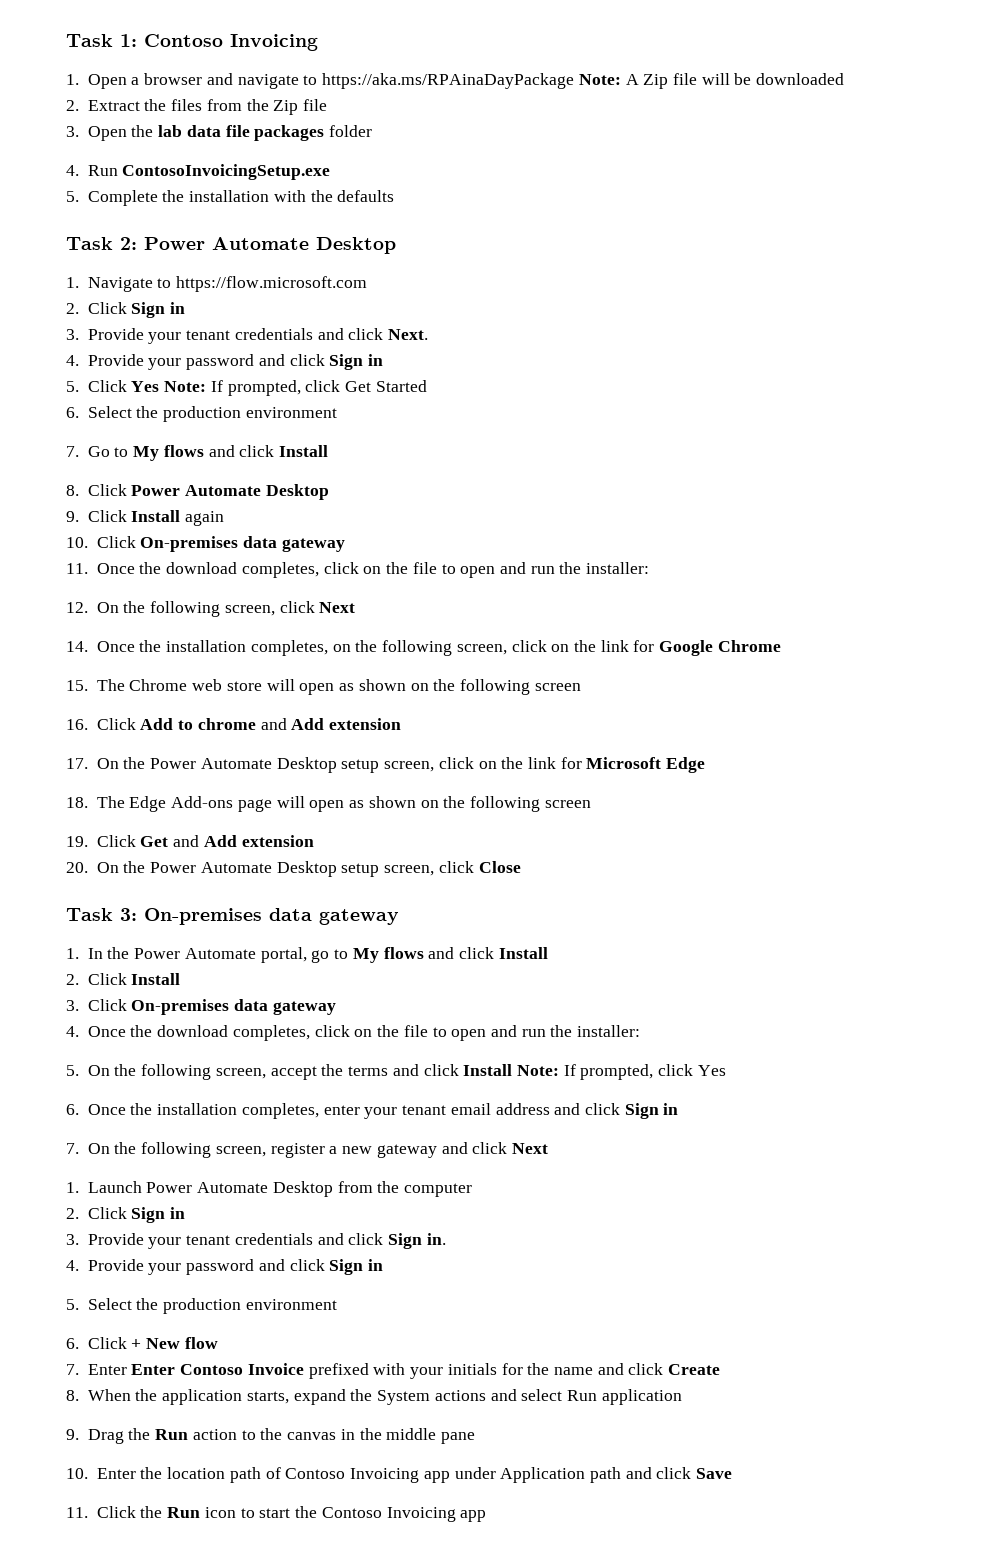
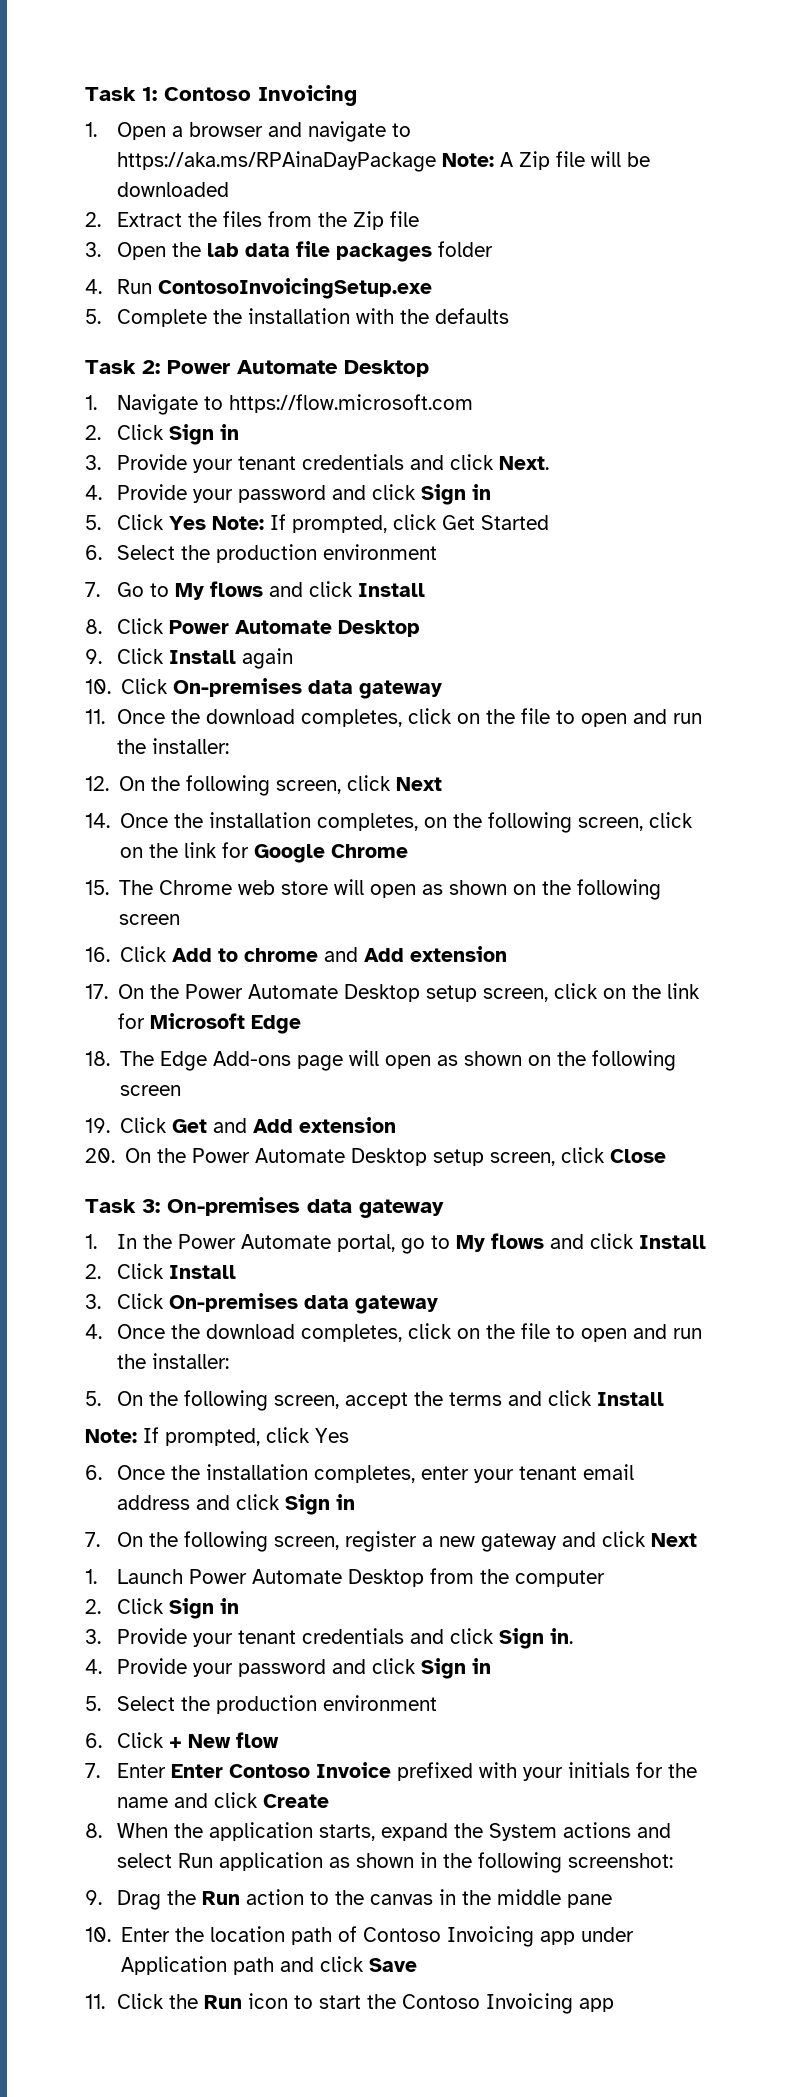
- 5. On the following screen, accept the terms and click Install Note: If prompted, click Yes
+ 5. On the following screen, accept the terms and click Install
+ Note: If prompted, click Yes
- 8. When the application starts, expand the System actions and select Run application
+ 8. When the application starts, expand the System actions and select Run application as shown in the following screenshot:

